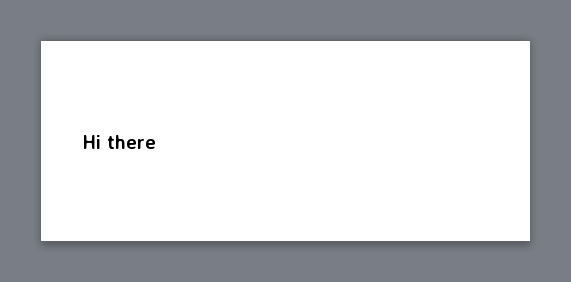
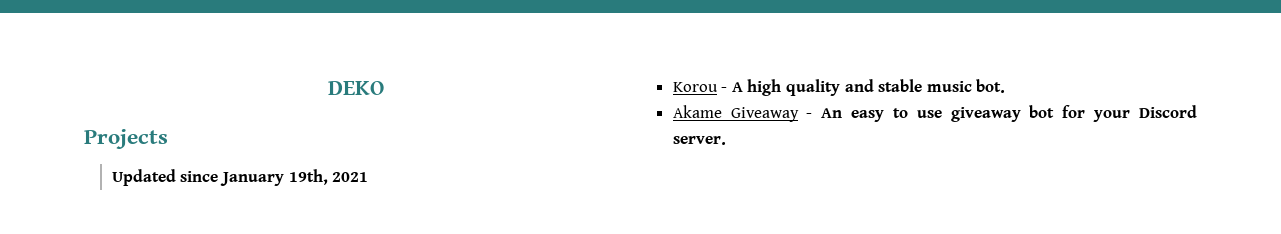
- Hi there
+ DEKO
+ Projects
+ Updated since January 19th, 2021
+ Korou - A high quality and stable music bot.
+ Akame Giveaway - An easy to use giveaway bot for your Discord server.

